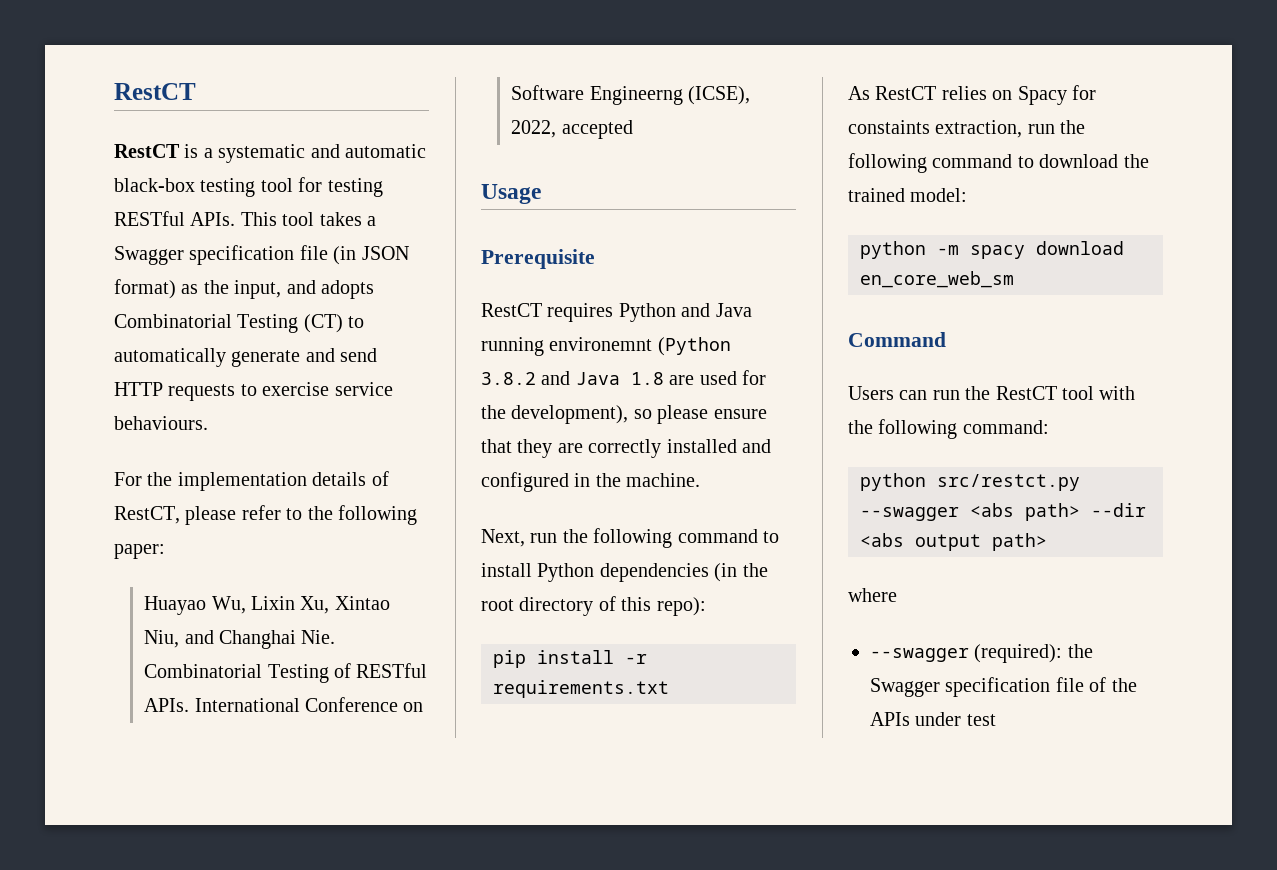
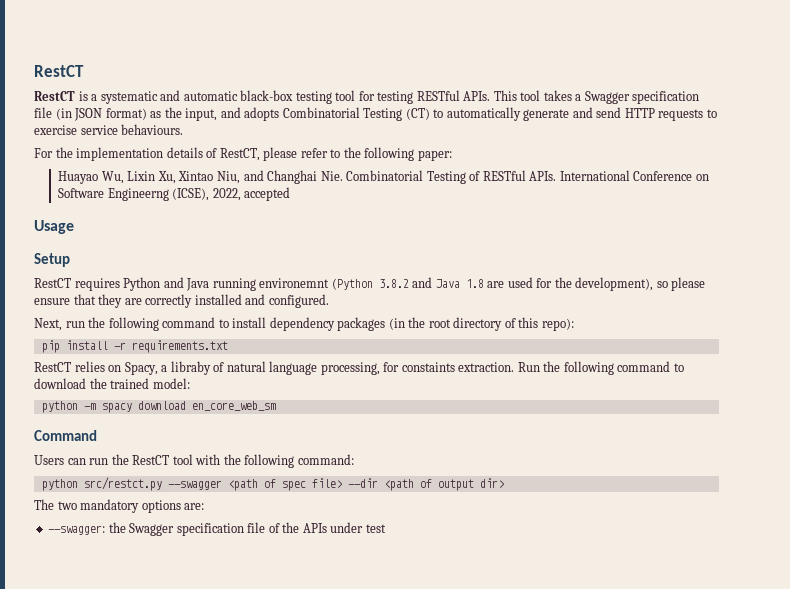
- Prerequisite
+ Setup
- RestCT requires Python and Java running environemnt (Python 3.8.2 and Java 1.8 are used for the development), so please ensure that they are correctly installed and configured in the machine.
+ RestCT requires Python and Java running environemnt (Python 3.8.2 and Java 1.8 are used for the development), so please ensure that they are correctly installed and configured.
- Next, run the following command to install Python dependencies (in the root directory of this repo):
+ Next, run the following command to install dependency packages (in the root directory of this repo):
- As RestCT relies on Spacy for constaints extraction, run the following command to download the trained model:
+ RestCT relies on Spacy, a libraby of natural language processing, for constaints extraction. Run the following command to download the trained model:
- python src/restct.py --swagger <abs path> --dir <abs output path>
- where
- --swagger (required): the Swagger specification file of the APIs under test
+ python src/restct.py --swagger <path of spec file> --dir <path of output dir>
+ The two mandatory options are:
+ --swagger: the Swagger specification file of the APIs under test

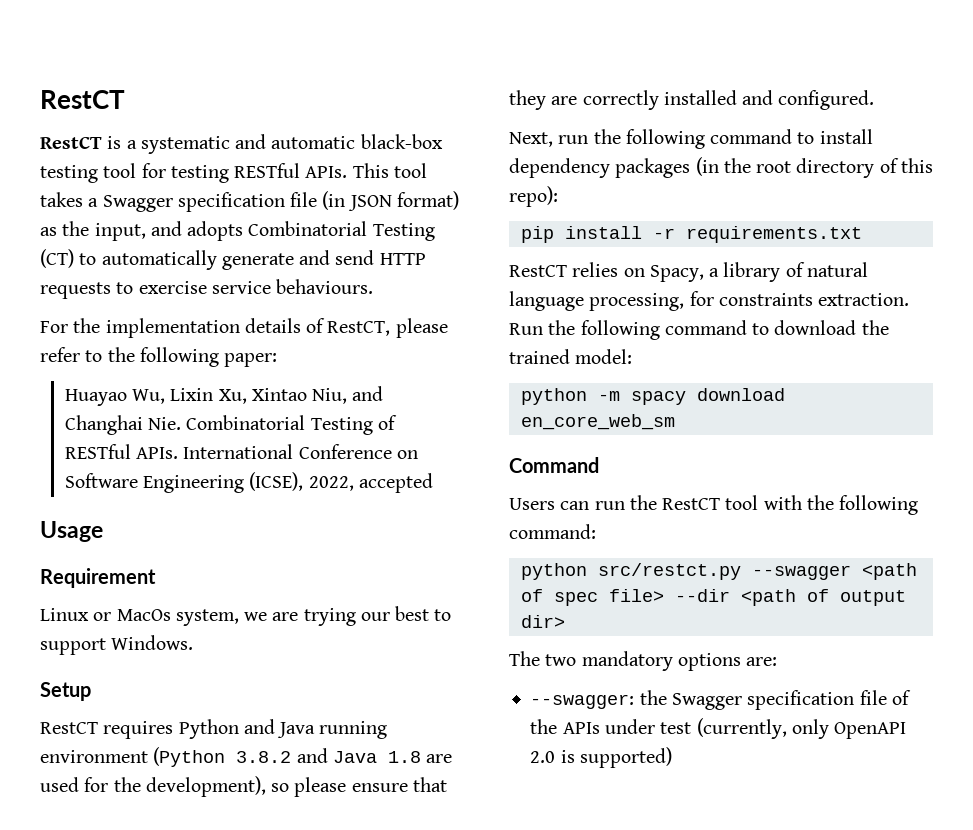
- International Conference on Software Engineerng (ICSE), 2022, accepted
+ International Conference on Software Engineering (ICSE), 2022, accepted
+ Requirement
+ Linux or MacOs system, we are trying our best to support Windows.
- RestCT requires Python and Java running environemnt (Python 3.8.2 and Java 1.8 are used for the development), so please ensure that they are correctly installed and configured.
+ RestCT requires Python and Java running environment (Python 3.8.2 and Java 1.8 are used for the development), so please ensure that they are correctly installed and configured.
- RestCT relies on Spacy, a libraby of natural language processing, for constaints extraction.
+ RestCT relies on Spacy, a library of natural language processing, for constraints extraction.
- --swagger: the Swagger specification file of the APIs under test
+ --swagger: the Swagger specification file of the APIs under test (currently, only OpenAPI 2.0 is supported)

